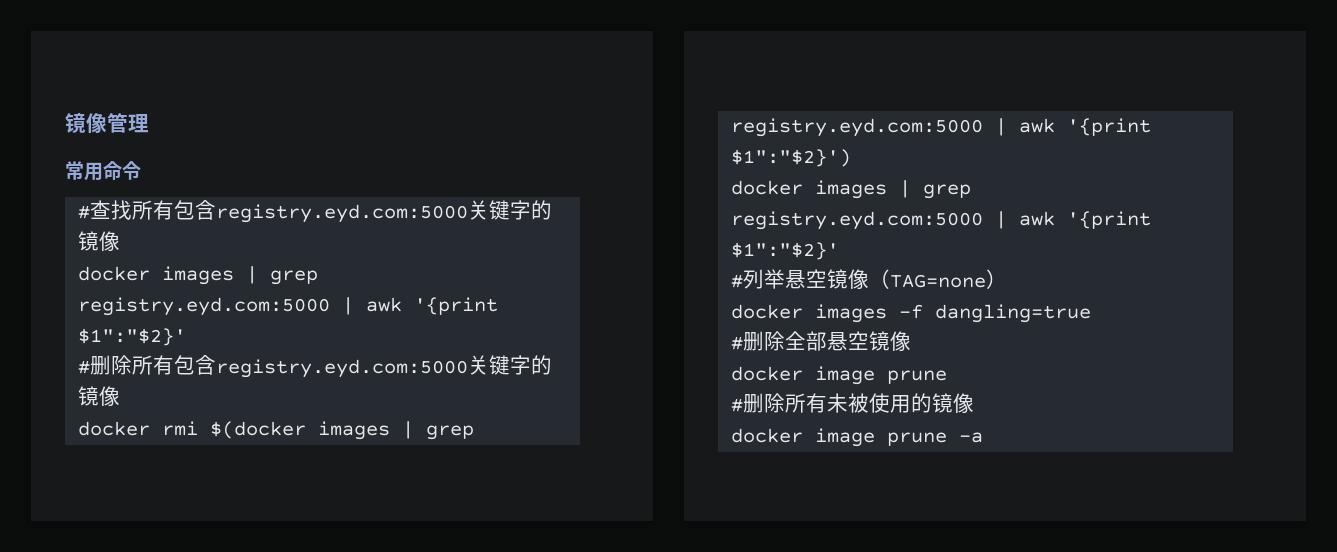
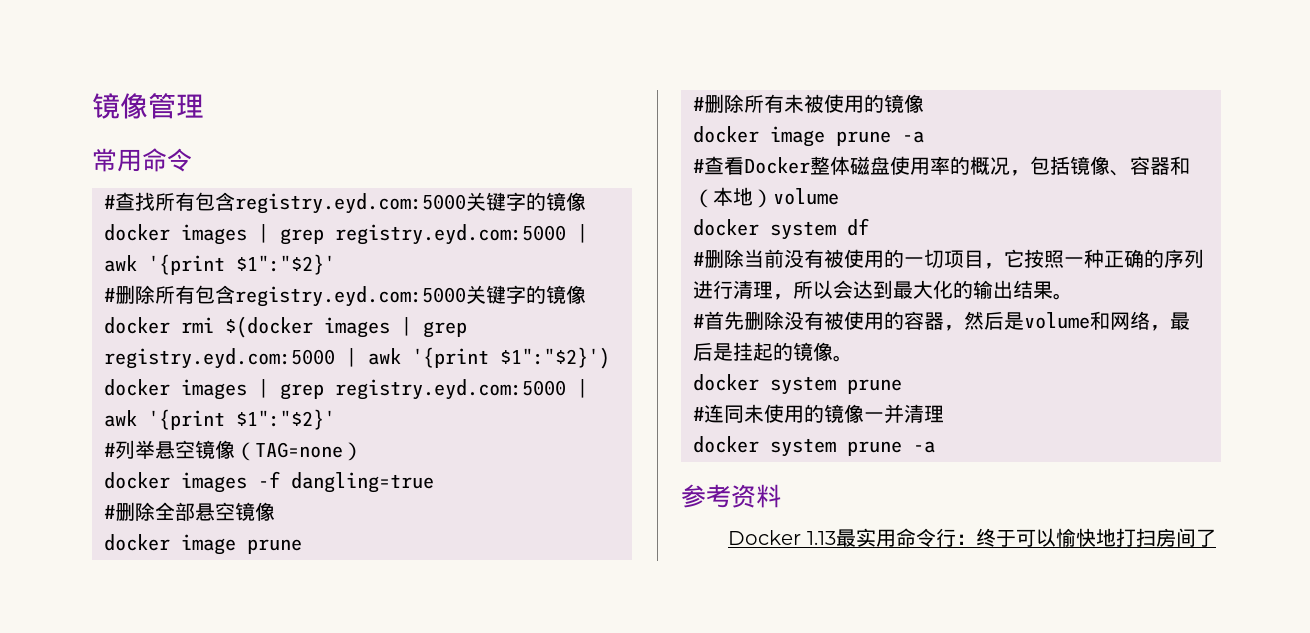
+ #查看Docker整体磁盘使用率的概况，包括镜像、容器和（本地）volume
+ docker system df
+ #删除当前没有被使用的一切项目，它按照一种正确的序列进行清理，所以会达到最大化的输出结果。
+ #首先删除没有被使用的容器，然后是volume和网络，最后是挂起的镜像。
+ docker system prune
+ #连同未使用的镜像一并清理
+ docker system prune -a
+ 参考资料
+ Docker 1.13最实用命令行：终于可以愉快地打扫房间了

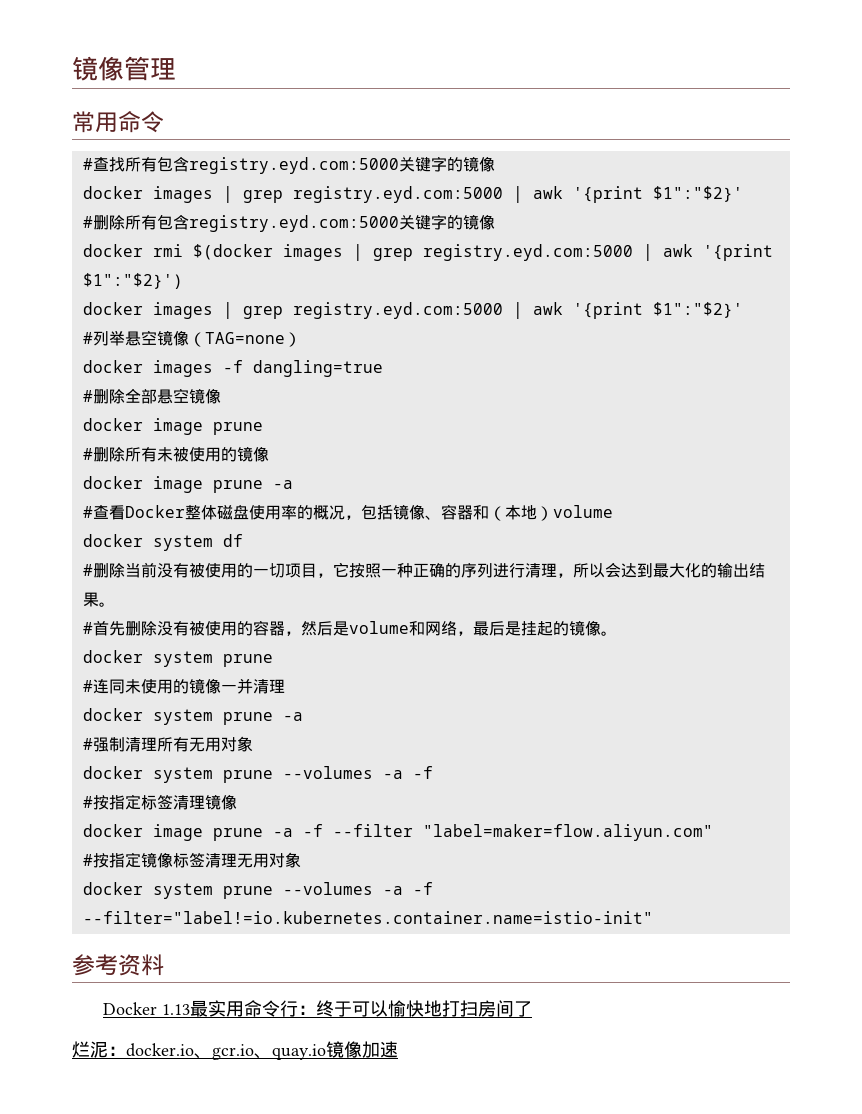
+ #强制清理所有无用对象
+ docker system prune --volumes -a -f
+ #按指定标签清理镜像
+ docker image prune -a -f --filter "label=maker=flow.aliyun.com"
+ #按指定镜像标签清理无用对象
+ docker system prune --volumes -a -f --filter="label!=io.kubernetes.container.name=istio-init"
+ 烂泥：docker.io、gcr.io、quay.io镜像加速

